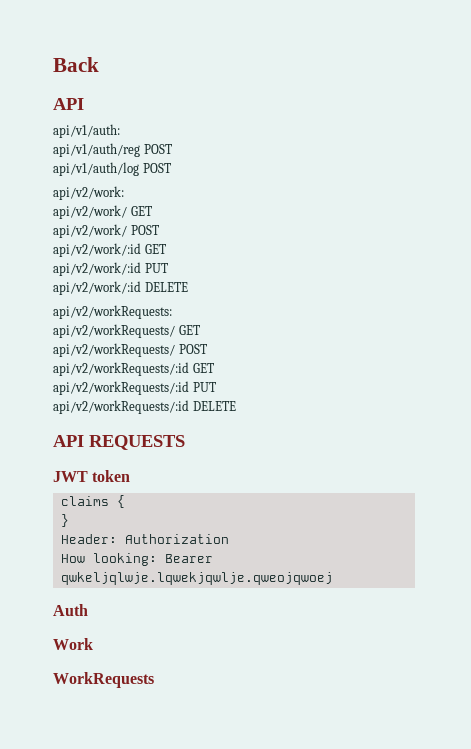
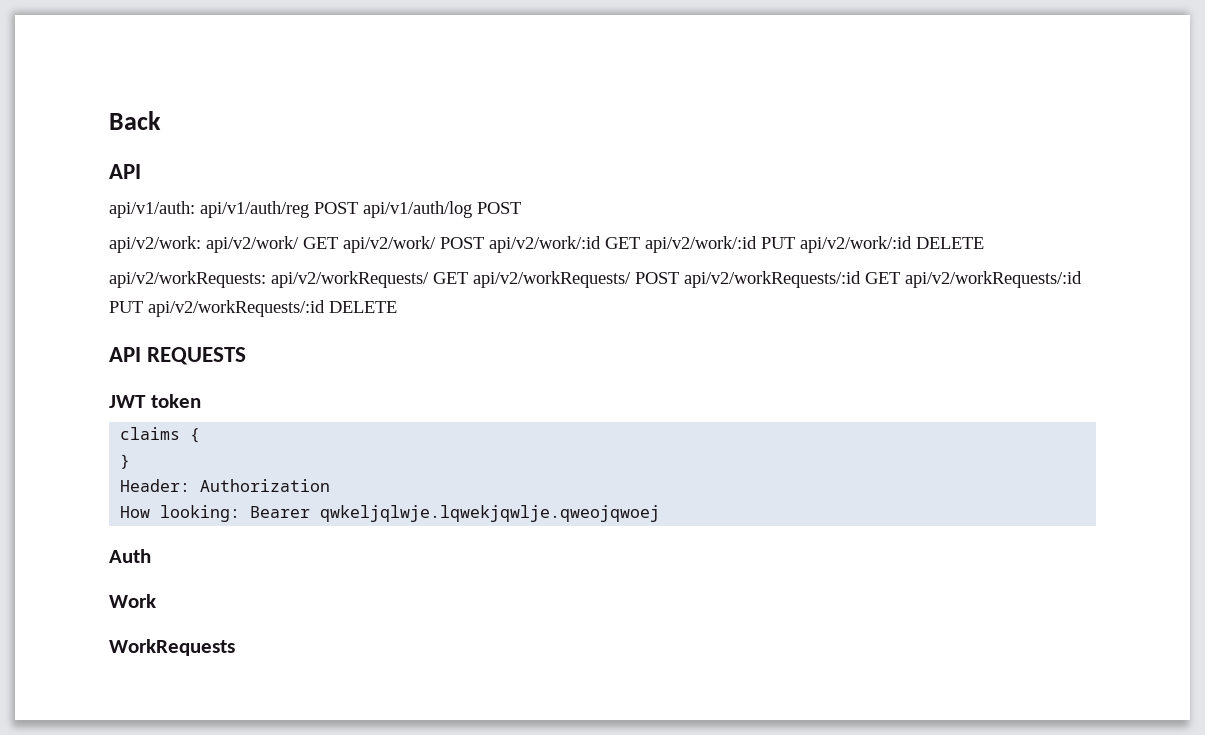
- api/v1/auth:
- api/v1/auth/reg POST
- api/v1/auth/log POST
+ api/v1/auth: api/v1/auth/reg POST api/v1/auth/log POST
- api/v2/work:
- api/v2/work/ GET
- api/v2/work/ POST
- api/v2/work/:id GET
- api/v2/work/:id PUT
- api/v2/work/:id DELETE
+ api/v2/work: api/v2/work/ GET api/v2/work/ POST api/v2/work/:id GET api/v2/work/:id PUT api/v2/work/:id DELETE
- api/v2/workRequests:
- api/v2/workRequests/ GET
- api/v2/workRequests/ POST
- api/v2/workRequests/:id GET
- api/v2/workRequests/:id PUT
- api/v2/workRequests/:id DELETE
+ api/v2/workRequests: api/v2/workRequests/ GET api/v2/workRequests/ POST api/v2/workRequests/:id GET api/v2/workRequests/:id PUT api/v2/workRequests/:id DELETE

